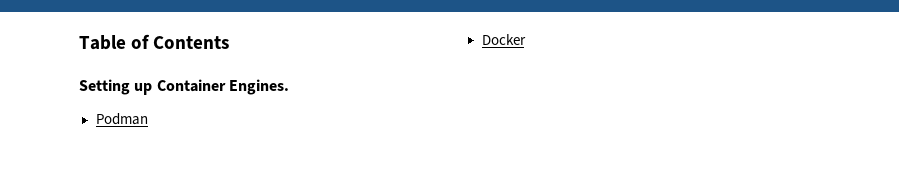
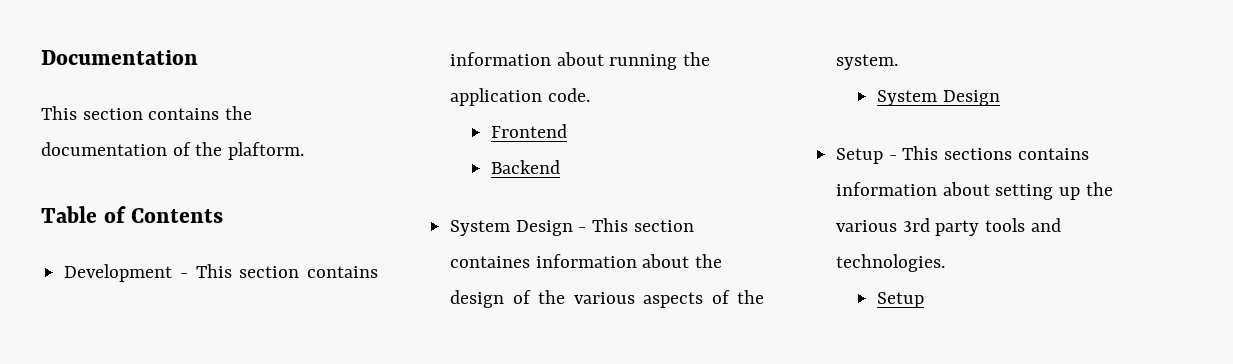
+ Documentation
+ This section contains the documentation of the plaftorm.
  Table of Contents
- Setting up Container Engines.
- Podman
- Docker
+ Development - This section contains information about running the application code.
+ Frontend
+ Backend
+ System Design - This section containes information about the design of the various aspects of the system.
+ System Design
+ Setup - This sections contains information about setting up the various 3rd party tools and technologies.
+ Setup

